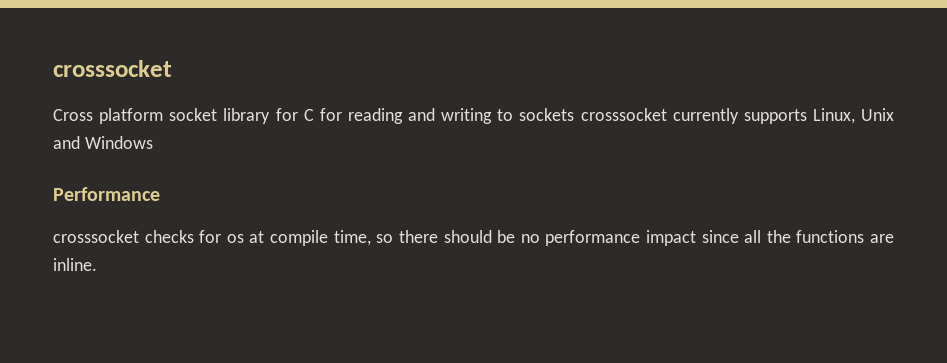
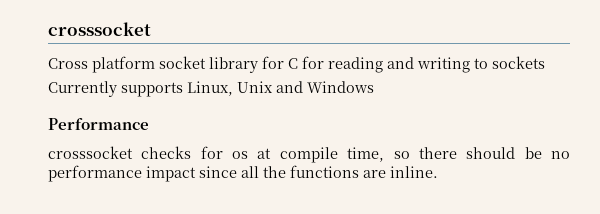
- Cross platform socket library for C for reading and writing to sockets crosssocket currently supports Linux, Unix and Windows
+ Cross platform socket library for C for reading and writing to sockets
+ Currently supports Linux, Unix and Windows

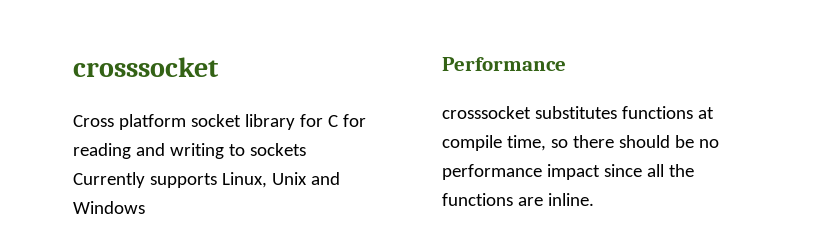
- crosssocket checks for os at compile time, so there should be no performance impact since all the functions are inline.
+ crosssocket substitutes functions at compile time, so there should be no performance impact since all the functions are inline.

